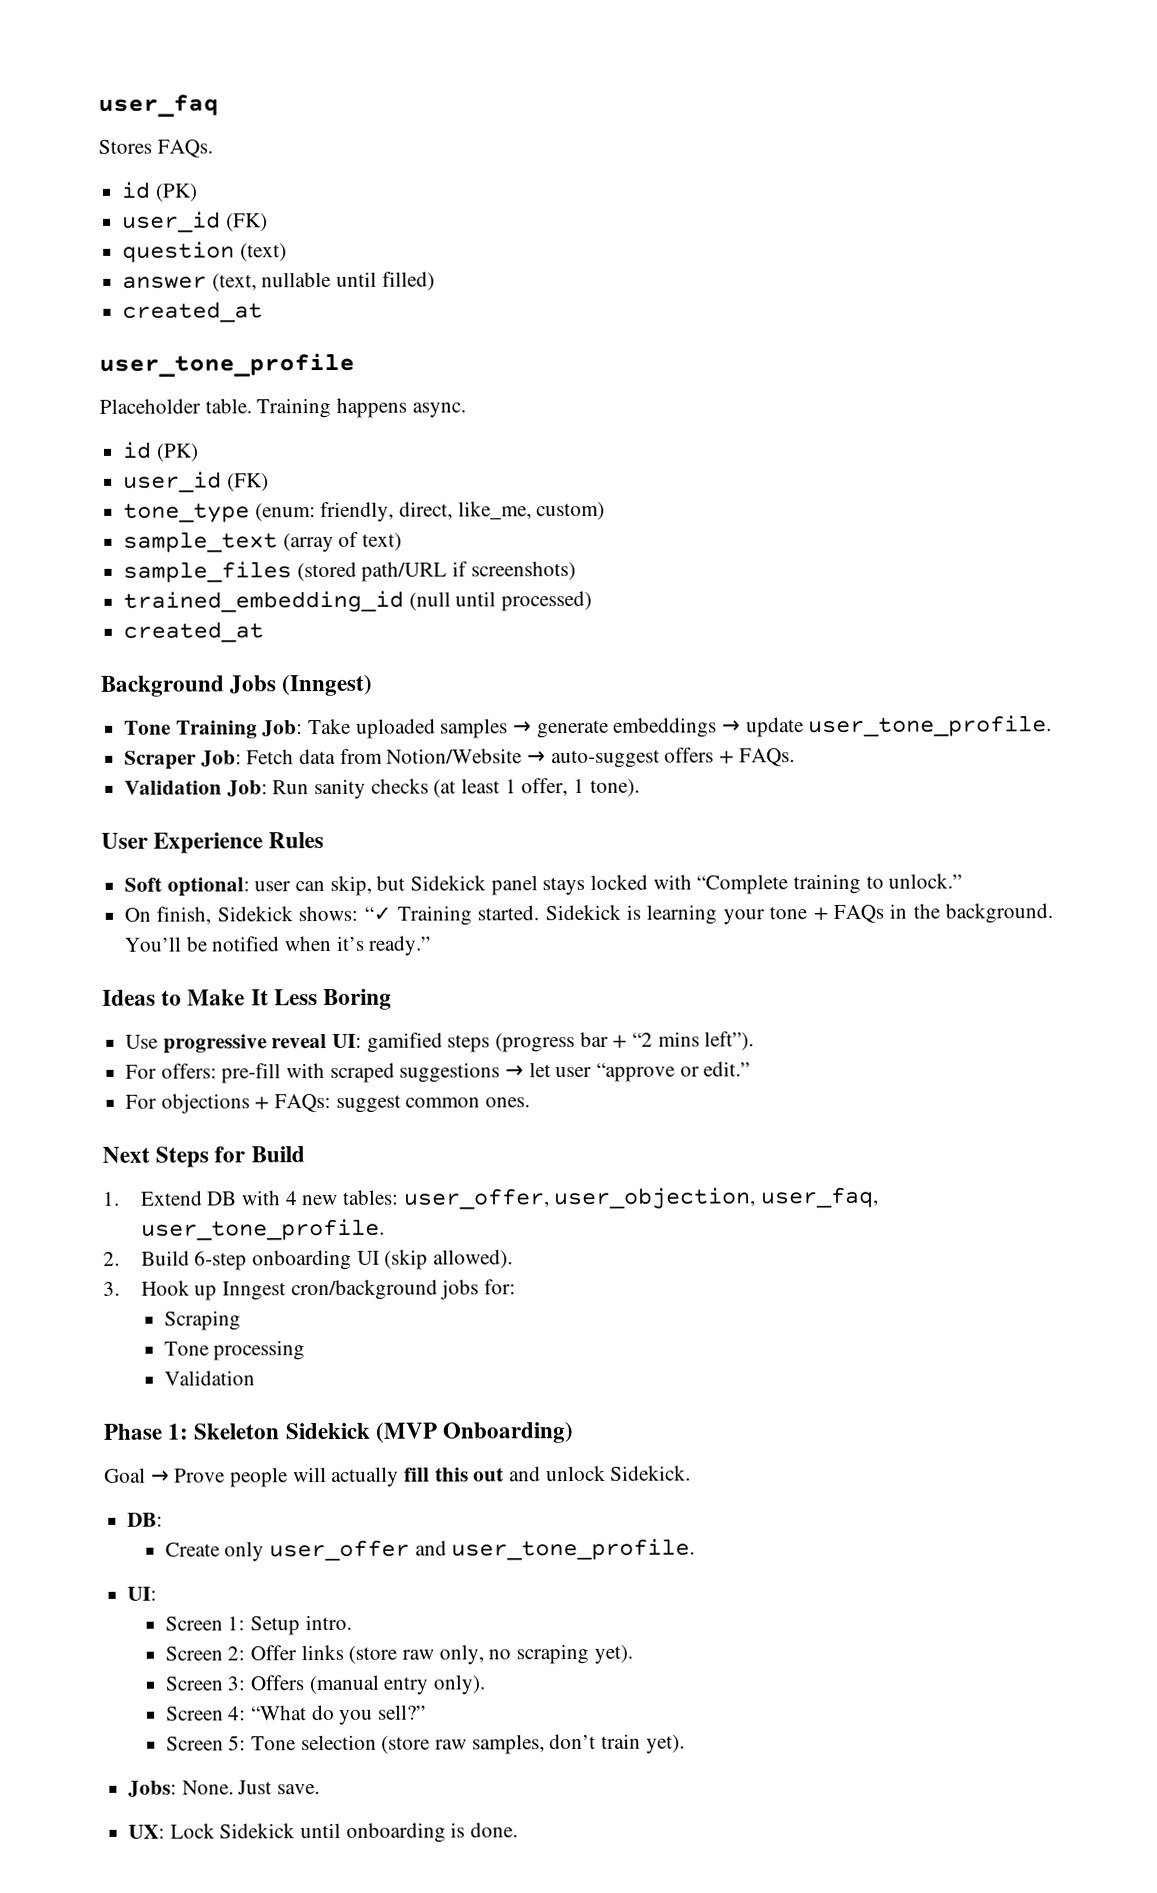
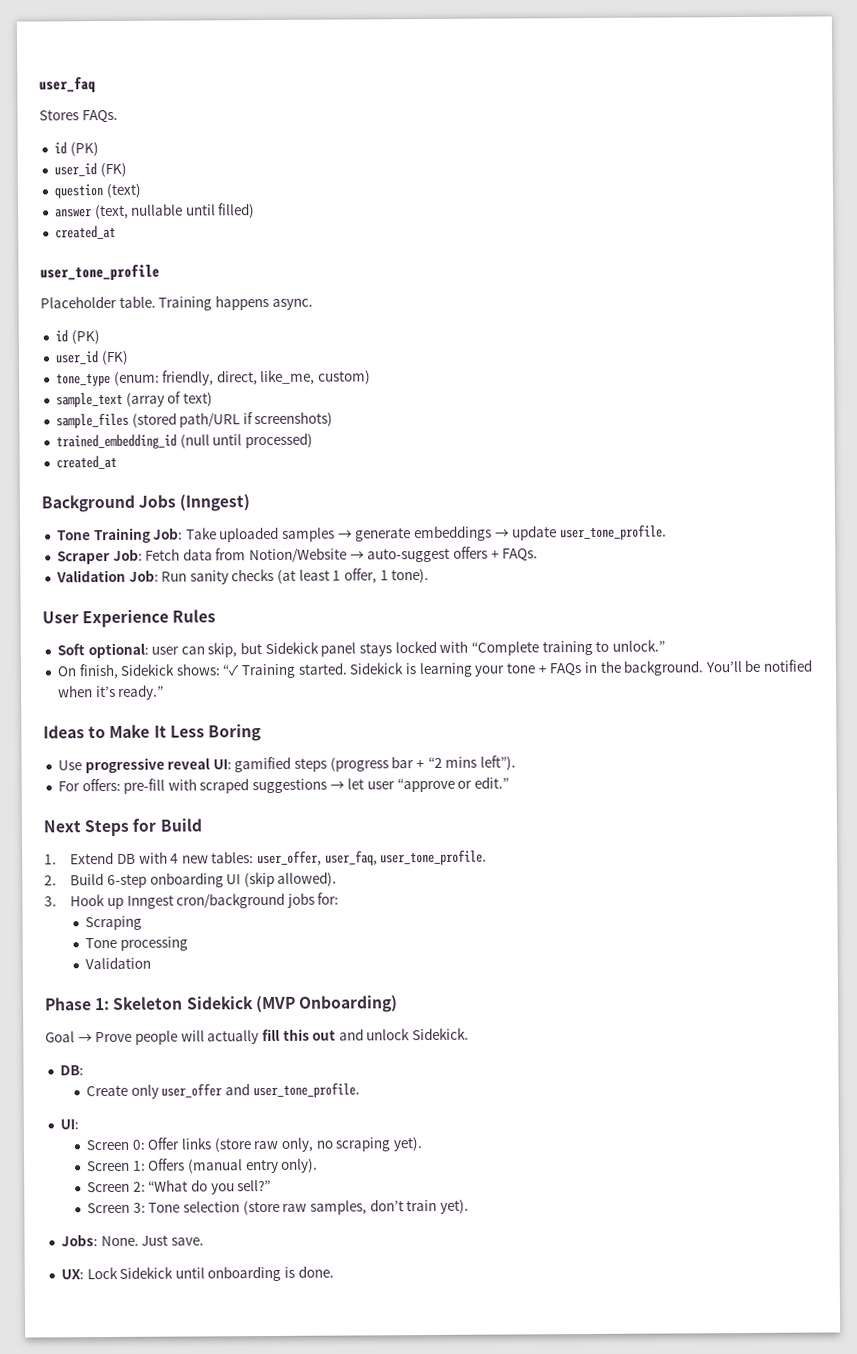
- For objections + FAQs: suggest common ones.
- 1. Extend DB with 4 new tables: user_offer, user_objection, user_faq, user_tone_profile.
+ 1. Extend DB with 4 new tables: user_offer, user_faq, user_tone_profile.
- Screen 1: Setup intro.
- Screen 2: Offer links (store raw only, no scraping yet).
+ Screen 0: Offer links (store raw only, no scraping yet).
- Screen 3: Offers (manual entry only).
+ Screen 1: Offers (manual entry only).
- Screen 4: “What do you sell?”
+ Screen 2: “What do you sell?”
- Screen 5: Tone selection (store raw samples, don’t train yet).
+ Screen 3: Tone selection (store raw samples, don’t train yet).

